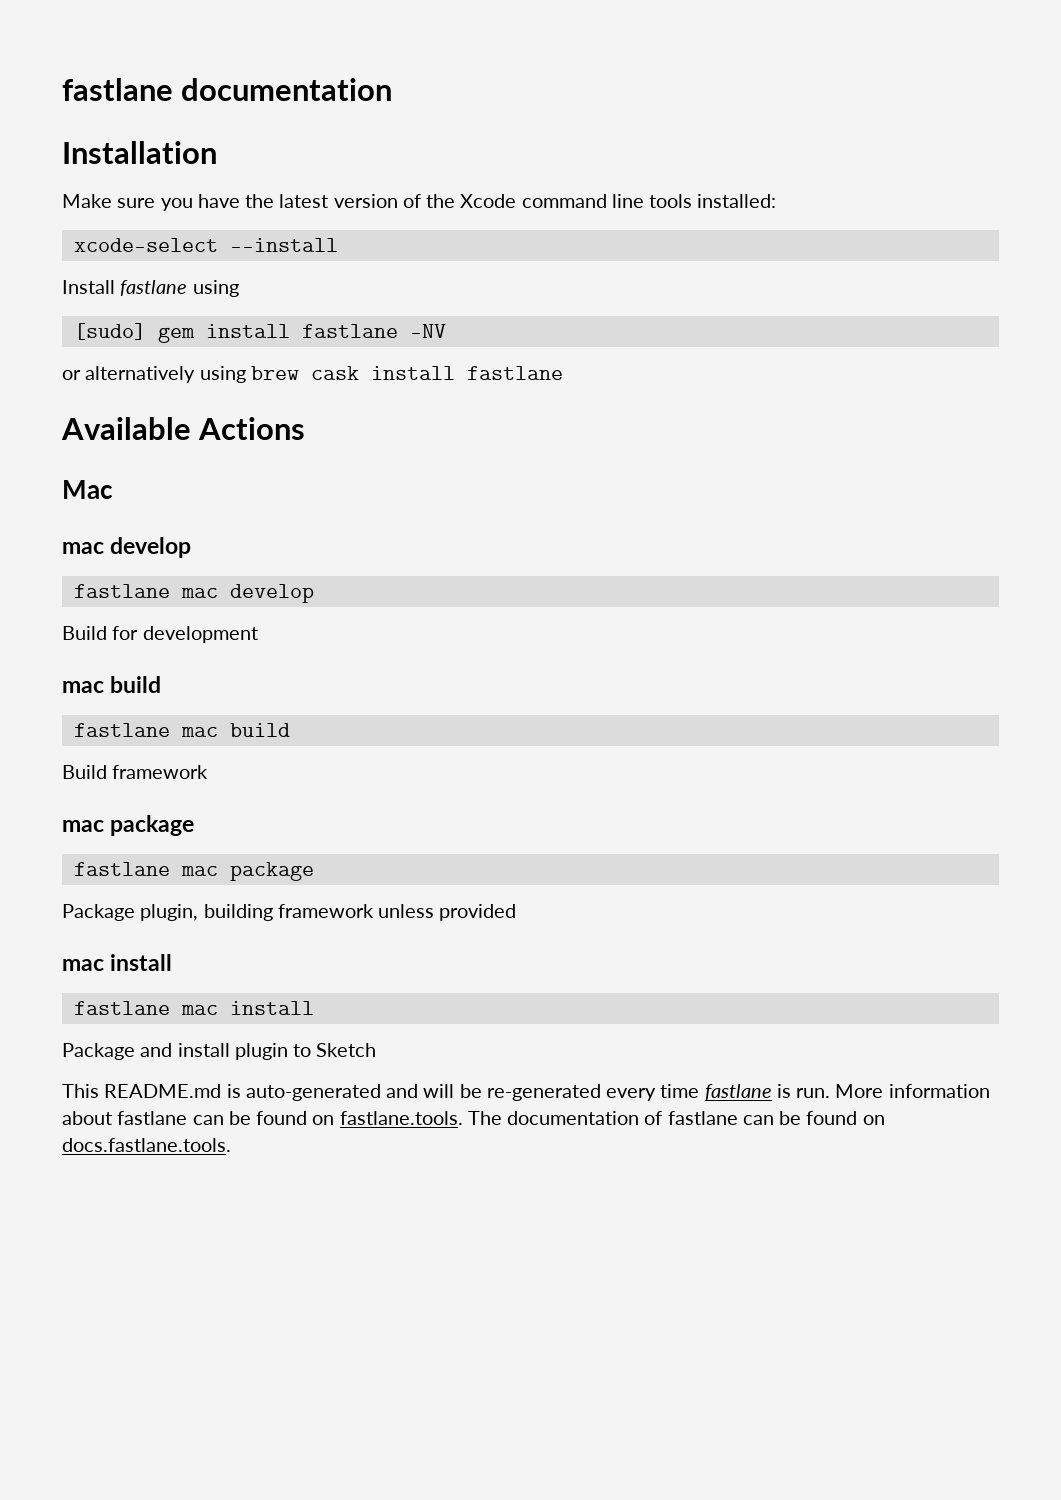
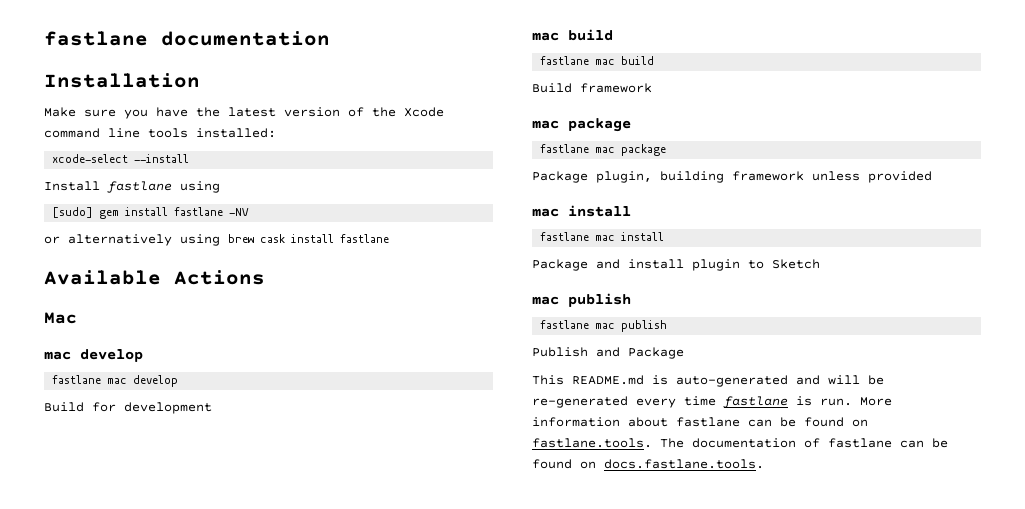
  Package and install plugin to Sketch
+ mac publish
+ fastlane mac publish
+ Publish and Package

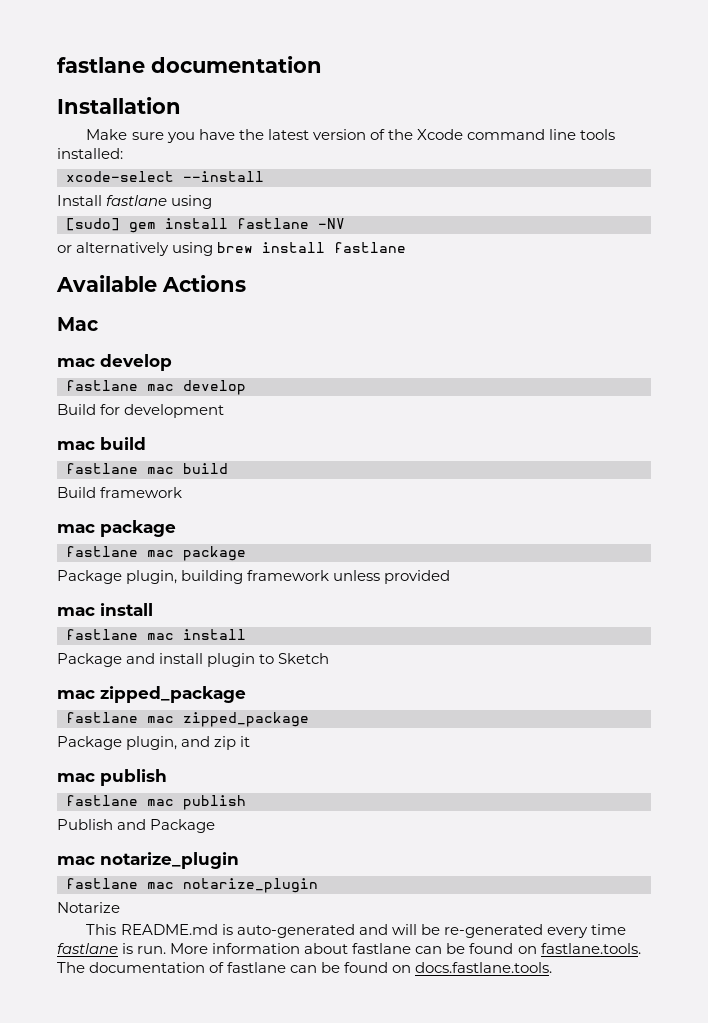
- or alternatively using brew cask install fastlane
+ or alternatively using brew install fastlane
  Package and install plugin to Sketch
+ mac zipped_package
+ fastlane mac zipped_package
+ Package plugin, and zip it
  Publish and Package
+ mac notarize_plugin
+ fastlane mac notarize_plugin
+ Notarize

